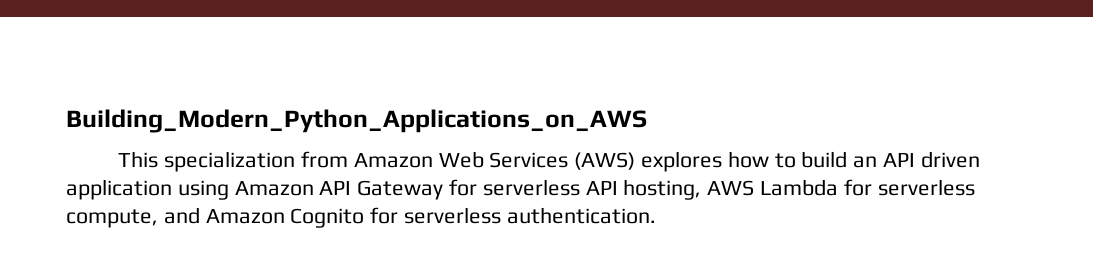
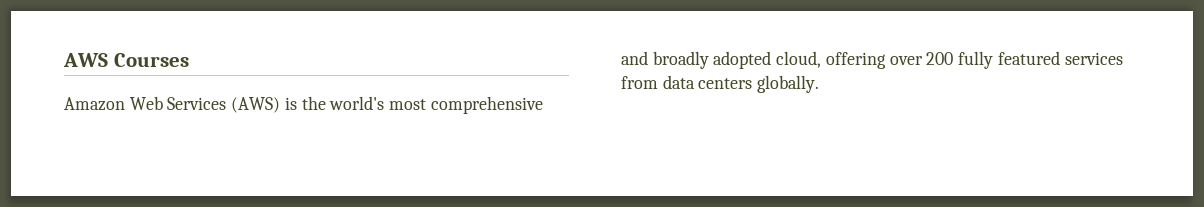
- Building_Modern_Python_Applications_on_AWS
- This specialization from Amazon Web Services (AWS) explores how to build an API driven application using Amazon API Gateway for serverless API hosting, AWS Lambda for serverless compute, and Amazon Cognito for serverless authentication.
+ AWS Courses
+ Amazon Web Services (AWS) is the world's most comprehensive and broadly adopted cloud, offering over 200 fully featured services from data centers globally.

